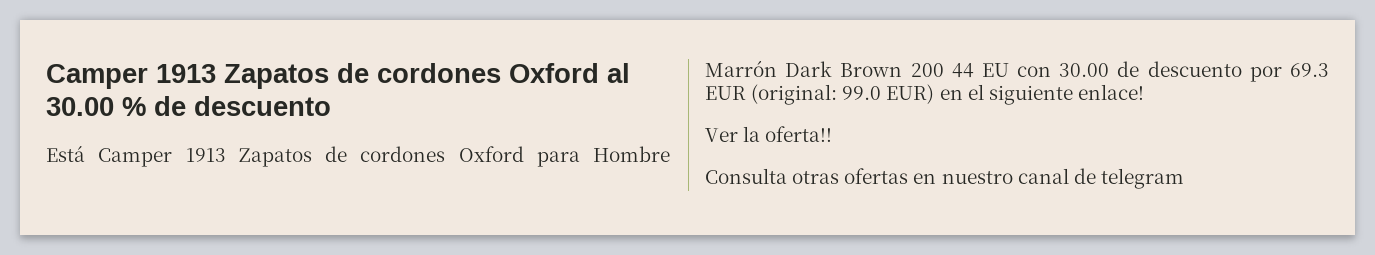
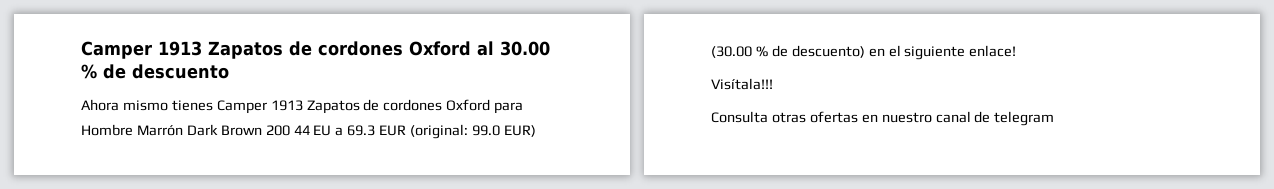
- Está Camper 1913 Zapatos de cordones Oxford para Hombre Marrón Dark Brown 200 44 EU con 30.00 de descuento por 69.3 EUR (original: 99.0 EUR) en el siguiente enlace!
+ Ahora mismo tienes Camper 1913 Zapatos de cordones Oxford para Hombre Marrón Dark Brown 200 44 EU a 69.3 EUR (original: 99.0 EUR) (30.00 % de descuento) en el siguiente enlace!
- Ver la oferta!!
+ Visítala!!!

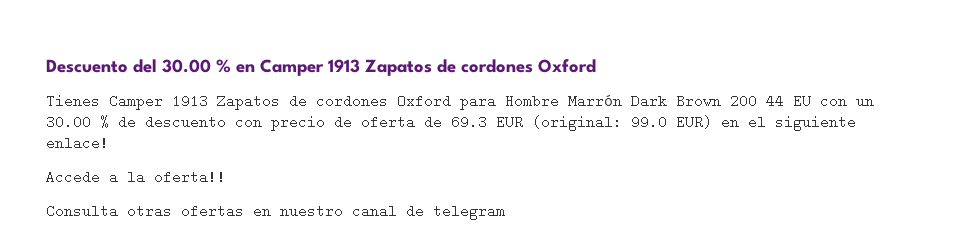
- Camper 1913 Zapatos de cordones Oxford al 30.00 % de descuento
- Ahora mismo tienes Camper 1913 Zapatos de cordones Oxford para Hombre Marrón Dark Brown 200 44 EU a 69.3 EUR (original: 99.0 EUR) (30.00 % de descuento) en el siguiente enlace!
+ Descuento del 30.00 % en Camper 1913 Zapatos de cordones Oxford
+ Tienes Camper 1913 Zapatos de cordones Oxford para Hombre Marrón Dark Brown 200 44 EU con un 30.00 % de descuento con precio de oferta de 69.3 EUR (original: 99.0 EUR) en el siguiente enlace!
- Visítala!!!
+ Accede a la oferta!!

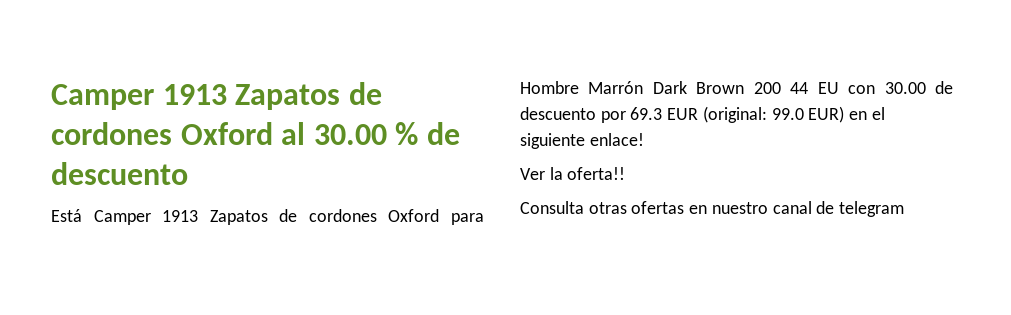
- Descuento del 30.00 % en Camper 1913 Zapatos de cordones Oxford
- Tienes Camper 1913 Zapatos de cordones Oxford para Hombre Marrón Dark Brown 200 44 EU con un 30.00 % de descuento con precio de oferta de 69.3 EUR (original: 99.0 EUR) en el siguiente enlace!
+ Camper 1913 Zapatos de cordones Oxford al 30.00 % de descuento
+ Está Camper 1913 Zapatos de cordones Oxford para Hombre Marrón Dark Brown 200 44 EU con 30.00 de descuento por 69.3 EUR (original: 99.0 EUR) en el siguiente enlace!
- Accede a la oferta!!
+ Ver la oferta!!

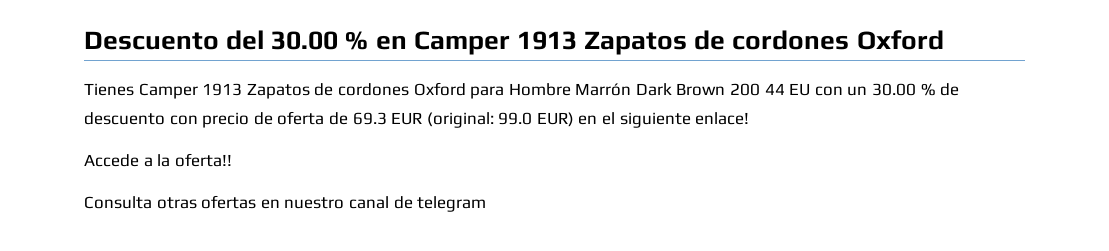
- Camper 1913 Zapatos de cordones Oxford al 30.00 % de descuento
- Está Camper 1913 Zapatos de cordones Oxford para Hombre Marrón Dark Brown 200 44 EU con 30.00 de descuento por 69.3 EUR (original: 99.0 EUR) en el siguiente enlace!
+ Descuento del 30.00 % en Camper 1913 Zapatos de cordones Oxford
+ Tienes Camper 1913 Zapatos de cordones Oxford para Hombre Marrón Dark Brown 200 44 EU con un 30.00 % de descuento con precio de oferta de 69.3 EUR (original: 99.0 EUR) en el siguiente enlace!
- Ver la oferta!!
+ Accede a la oferta!!

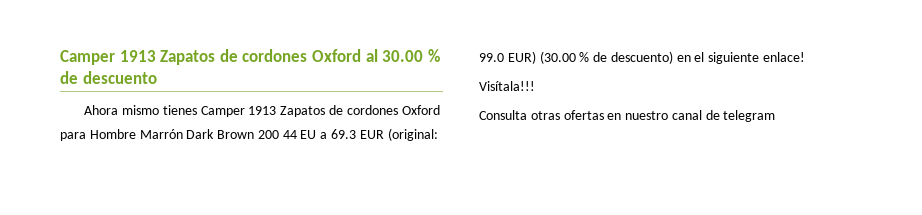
- Descuento del 30.00 % en Camper 1913 Zapatos de cordones Oxford
- Tienes Camper 1913 Zapatos de cordones Oxford para Hombre Marrón Dark Brown 200 44 EU con un 30.00 % de descuento con precio de oferta de 69.3 EUR (original: 99.0 EUR) en el siguiente enlace!
+ Camper 1913 Zapatos de cordones Oxford al 30.00 % de descuento
+ Ahora mismo tienes Camper 1913 Zapatos de cordones Oxford para Hombre Marrón Dark Brown 200 44 EU a 69.3 EUR (original: 99.0 EUR) (30.00 % de descuento) en el siguiente enlace!
- Accede a la oferta!!
+ Visítala!!!

